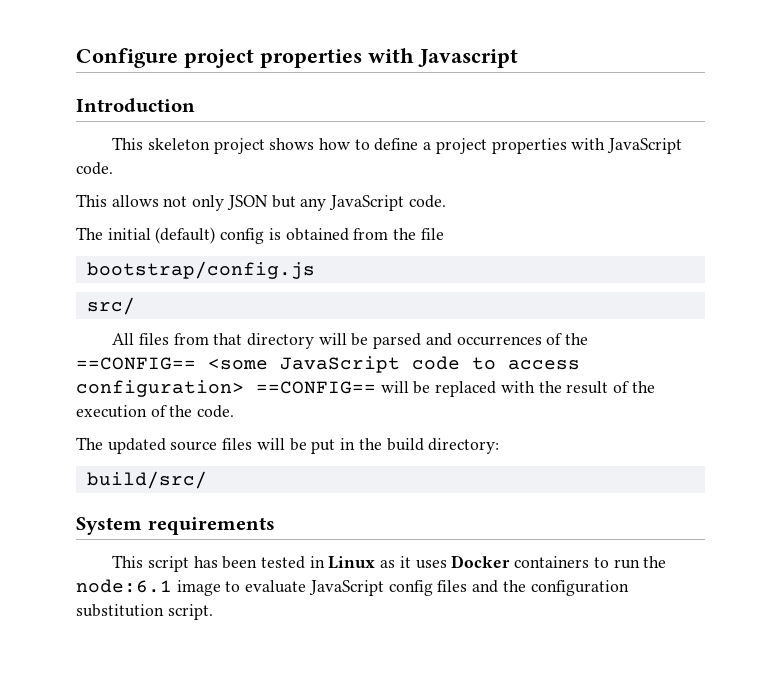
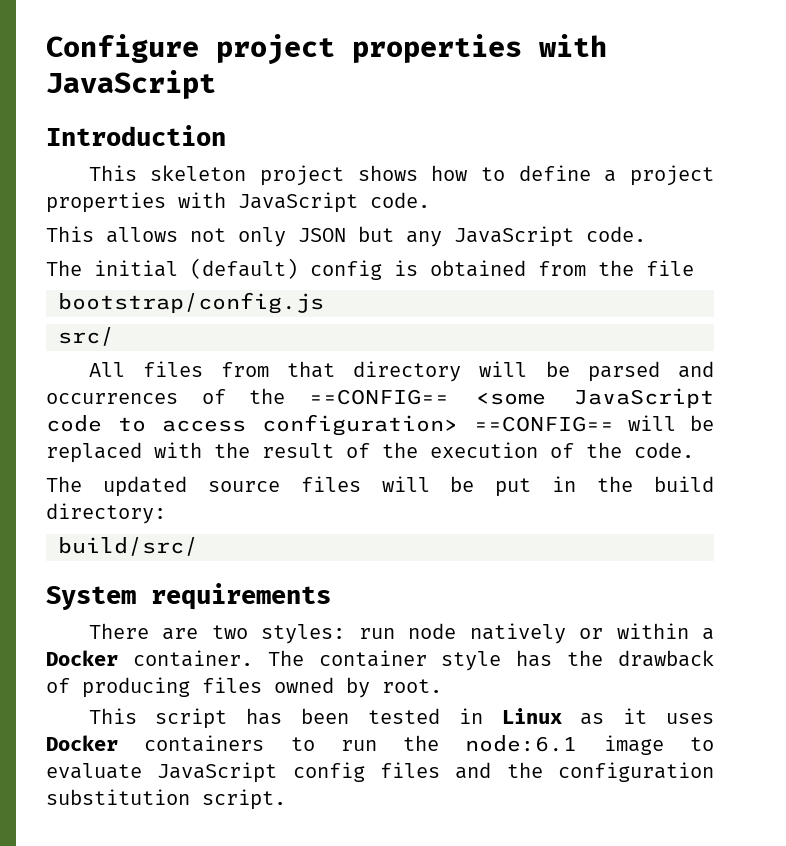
- Configure project properties with Javascript
+ Configure project properties with JavaScript
+ There are two styles: run node natively or within a Docker container. The container style has the drawback of producing files owned by root.

